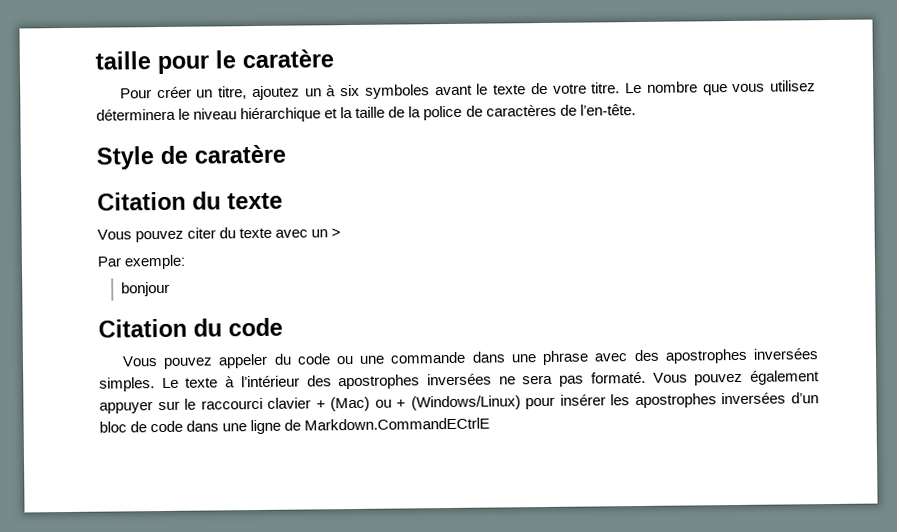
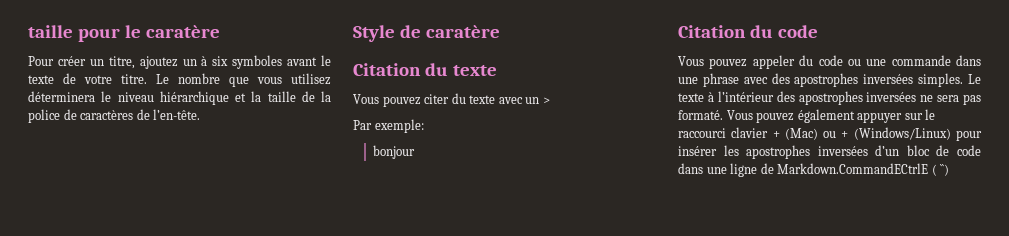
- Vous pouvez également appuyer sur le raccourci clavier + (Mac) ou + (Windows/Linux) pour insérer les apostrophes inversées d’un bloc de code dans une ligne de Markdown.CommandECtrlE
+ Vous pouvez également appuyer sur le raccourci clavier + (Mac) ou + (Windows/Linux) pour insérer les apostrophes inversées d’un bloc de code dans une ligne de Markdown.CommandECtrlE ( ``)

